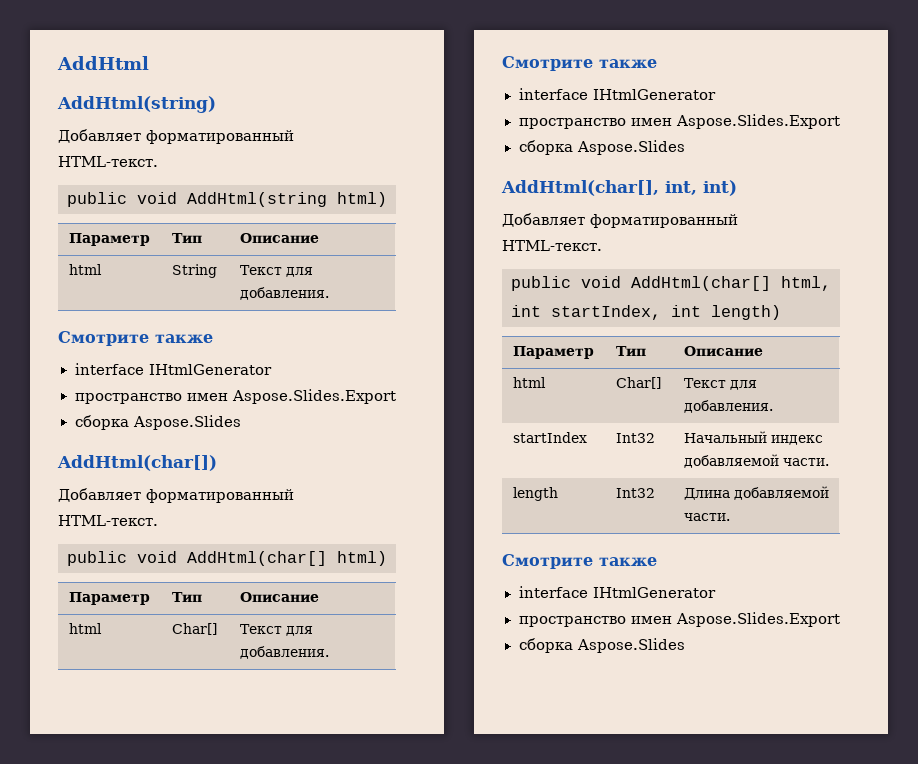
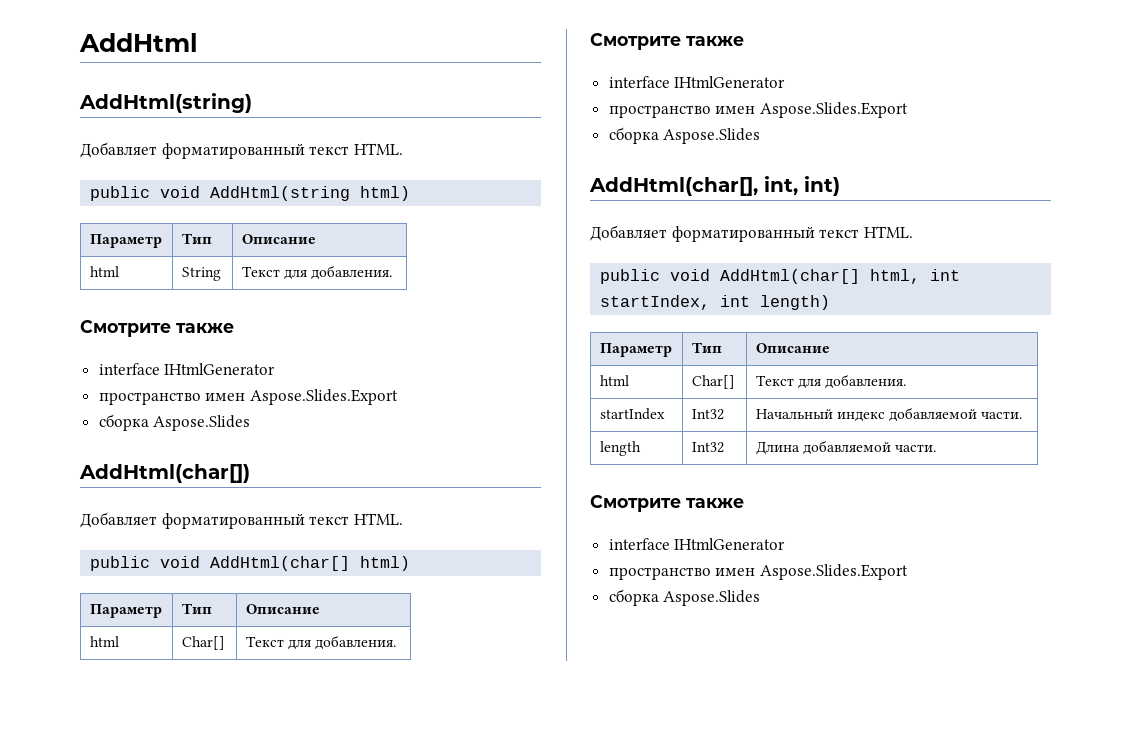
  AddHtml(string)
- Добавляет форматированный HTML-текст.
+ Добавляет форматированный текст HTML.
  AddHtml(char[])
- Добавляет форматированный HTML-текст.
+ Добавляет форматированный текст HTML.
  AddHtml(char[], int, int)
- Добавляет форматированный HTML-текст.
+ Добавляет форматированный текст HTML.

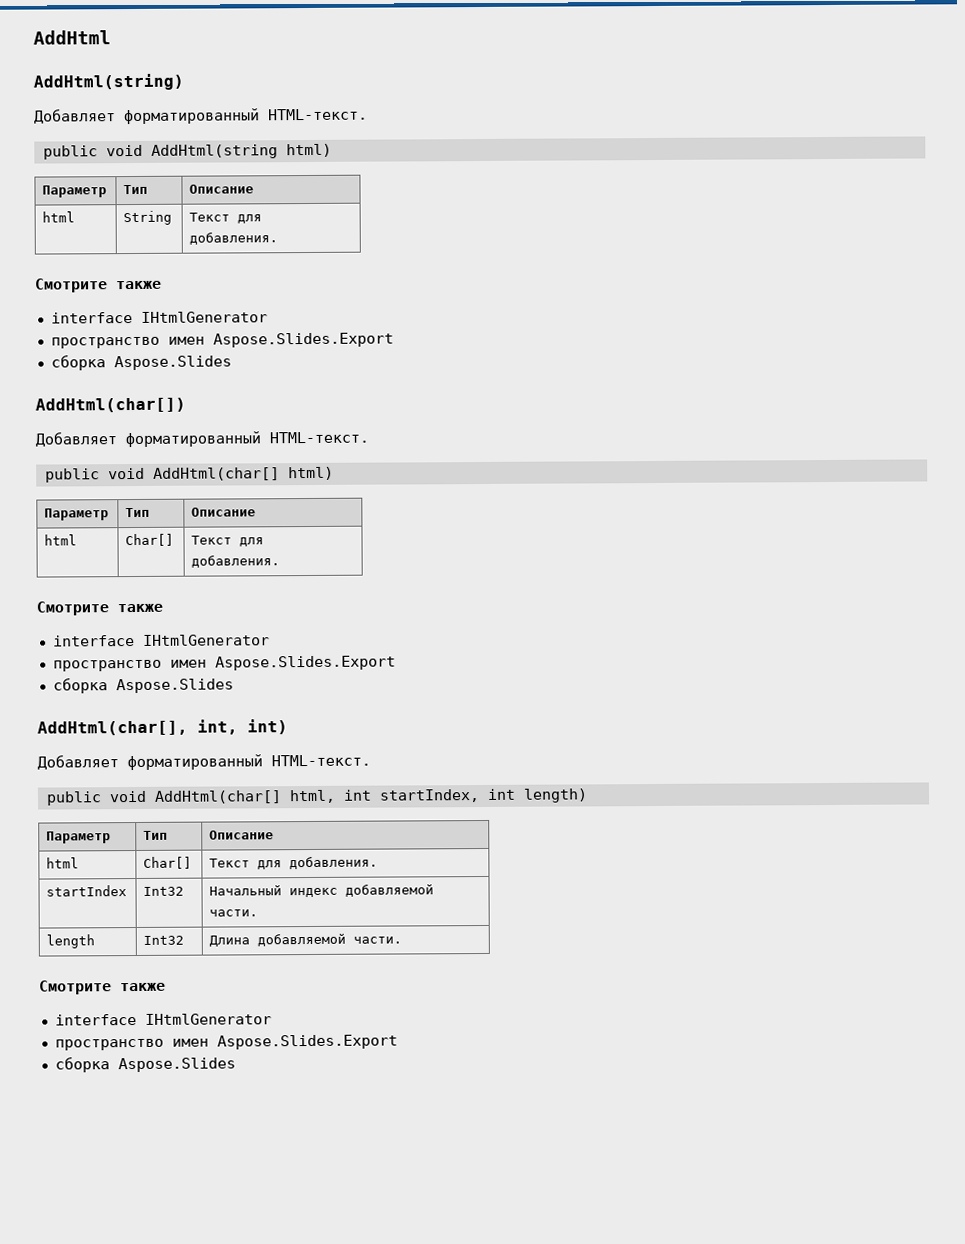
  AddHtml(string)
- Добавляет форматированный текст HTML.
+ Добавляет форматированный HTML-текст.
  AddHtml(char[])
- Добавляет форматированный текст HTML.
+ Добавляет форматированный HTML-текст.
  AddHtml(char[], int, int)
- Добавляет форматированный текст HTML.
+ Добавляет форматированный HTML-текст.

